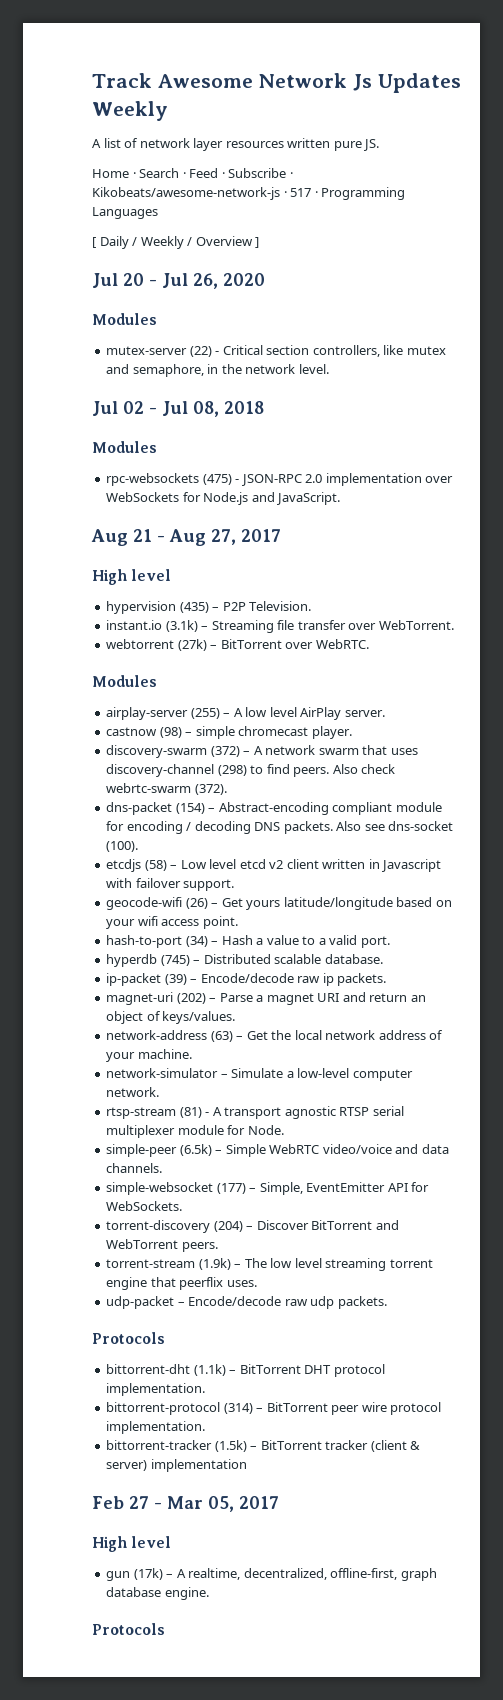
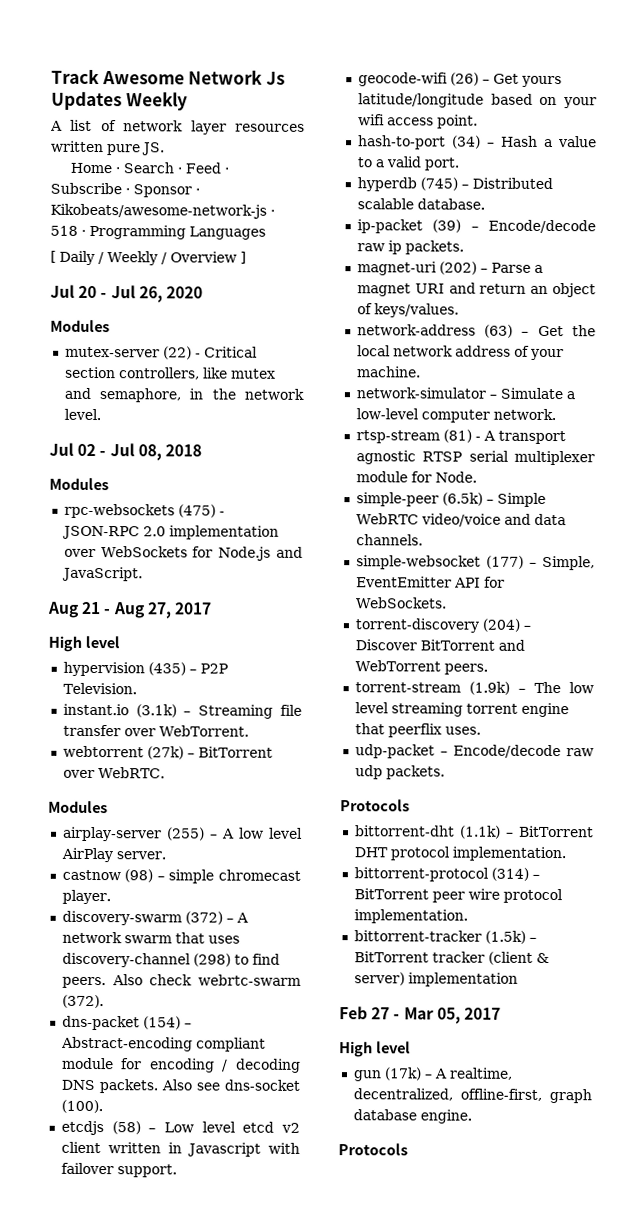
- Home · Search · Feed · Subscribe · Kikobeats/awesome-network-js · 517 · Programming Languages
+ Home · Search · Feed · Subscribe · Sponsor · Kikobeats/awesome-network-js · 518 · Programming Languages

